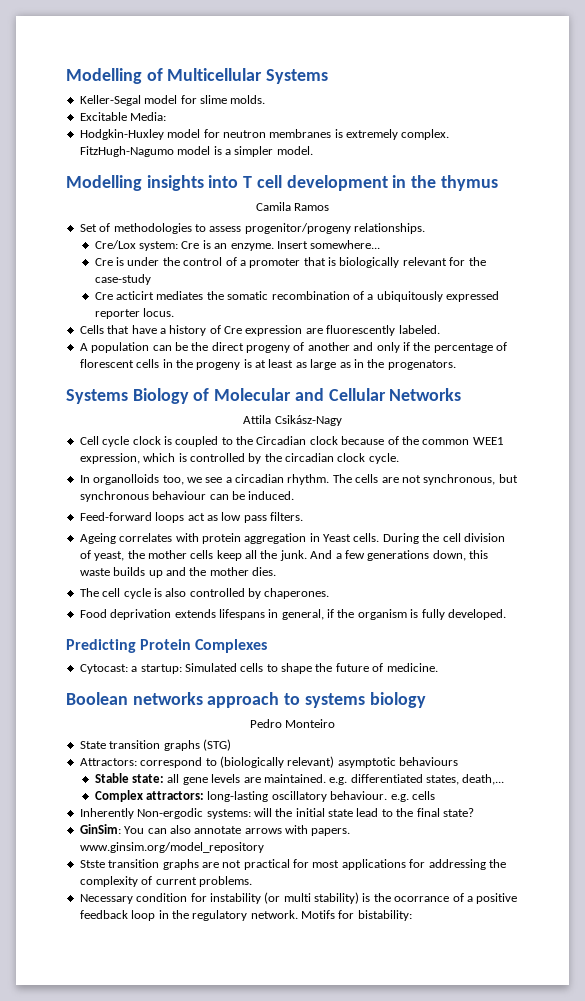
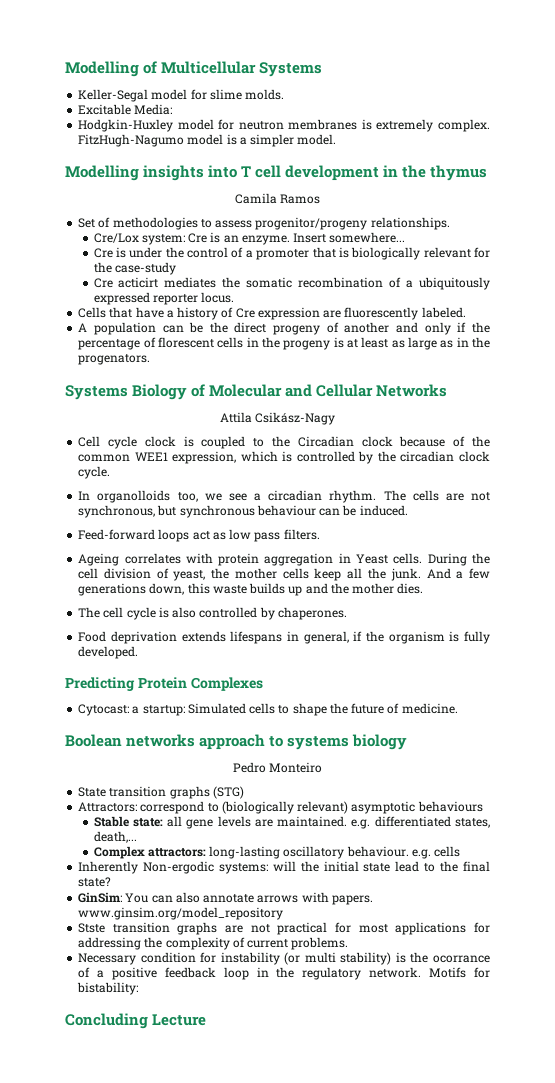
+ Concluding Lecture

